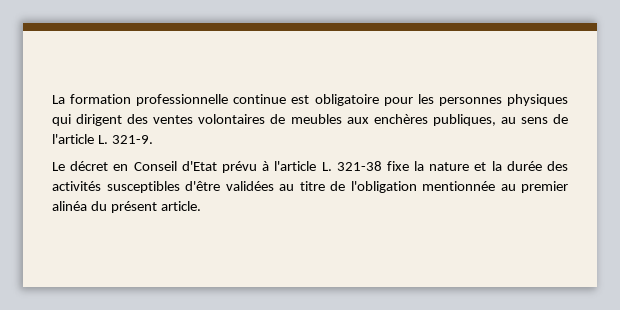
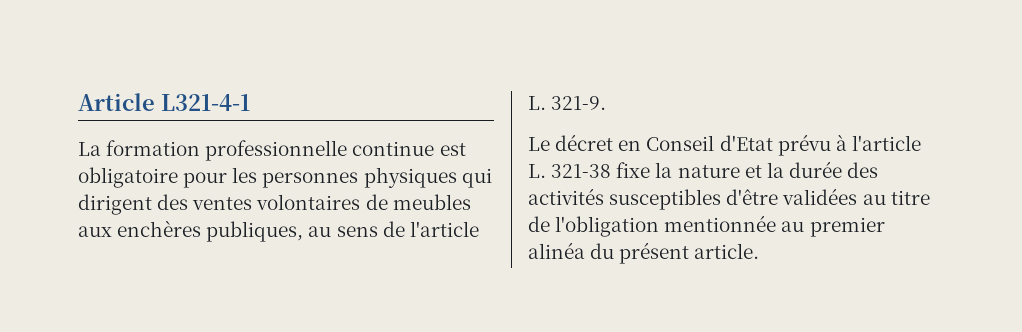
+ Article L321-4-1

